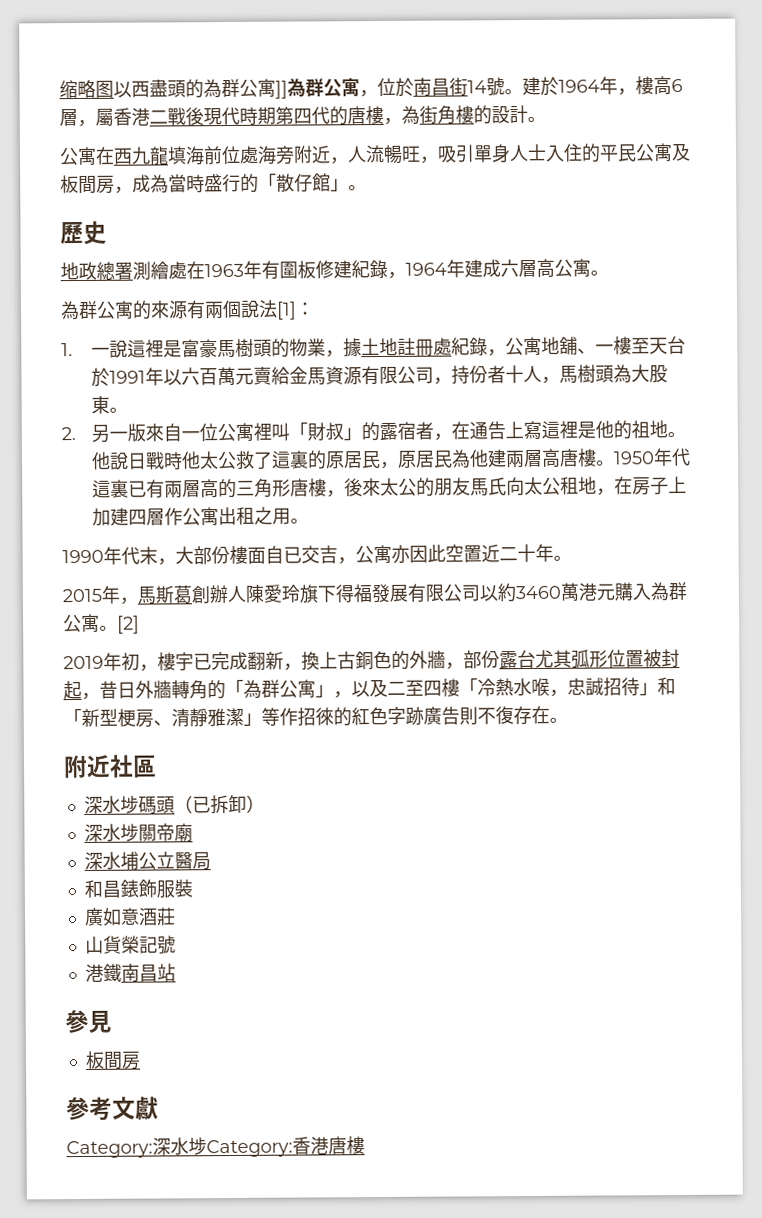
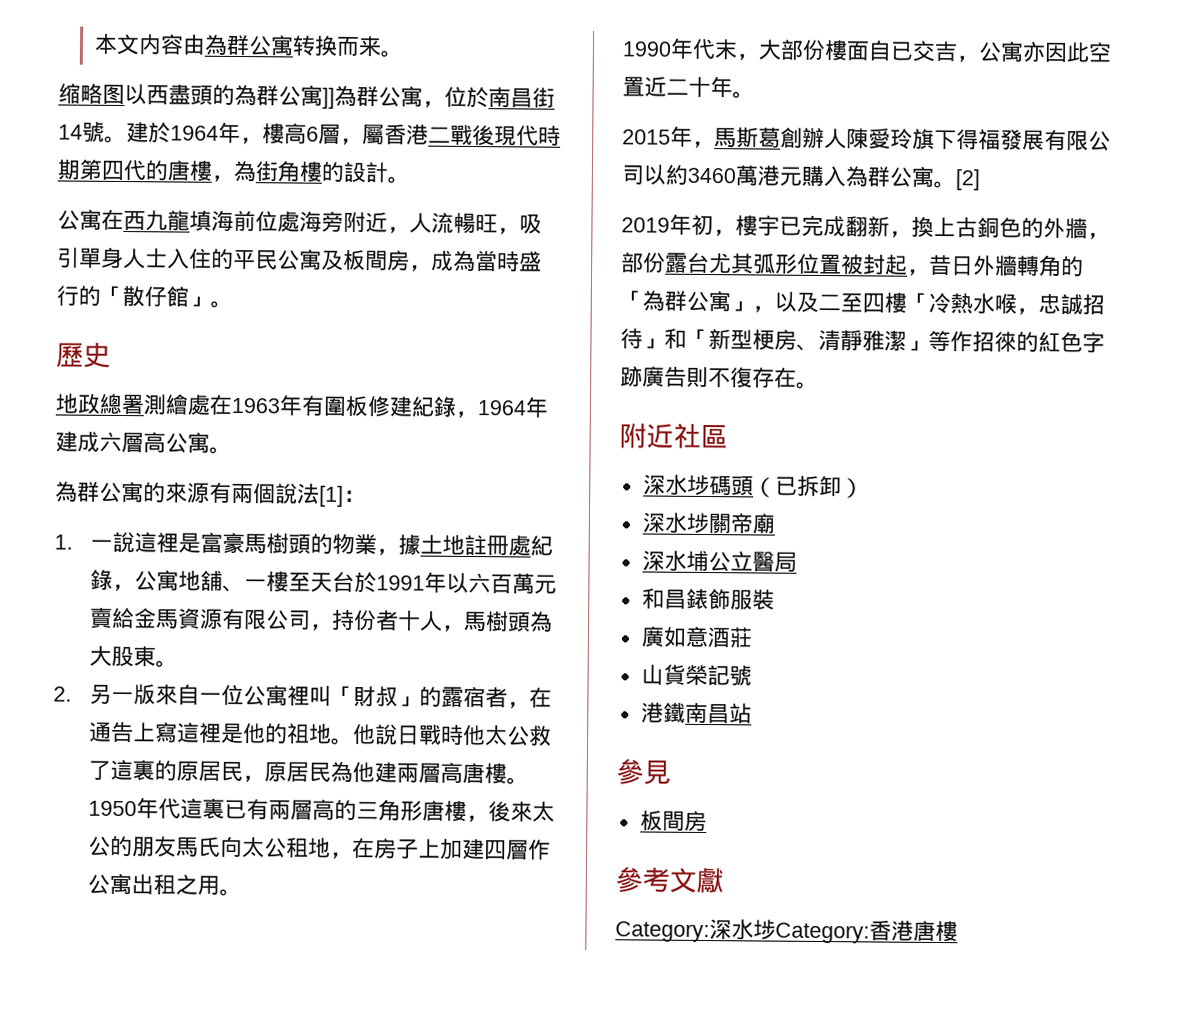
+ 本文内容由為群公寓转换而来。

